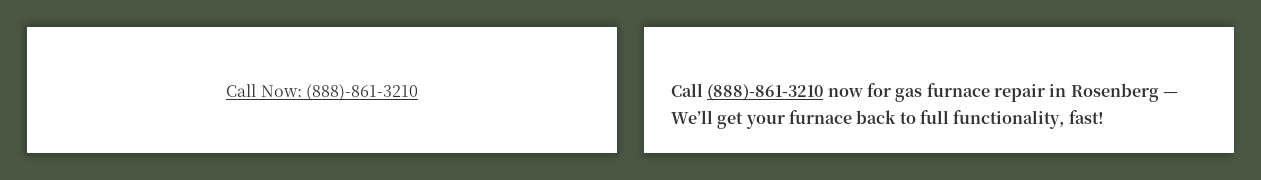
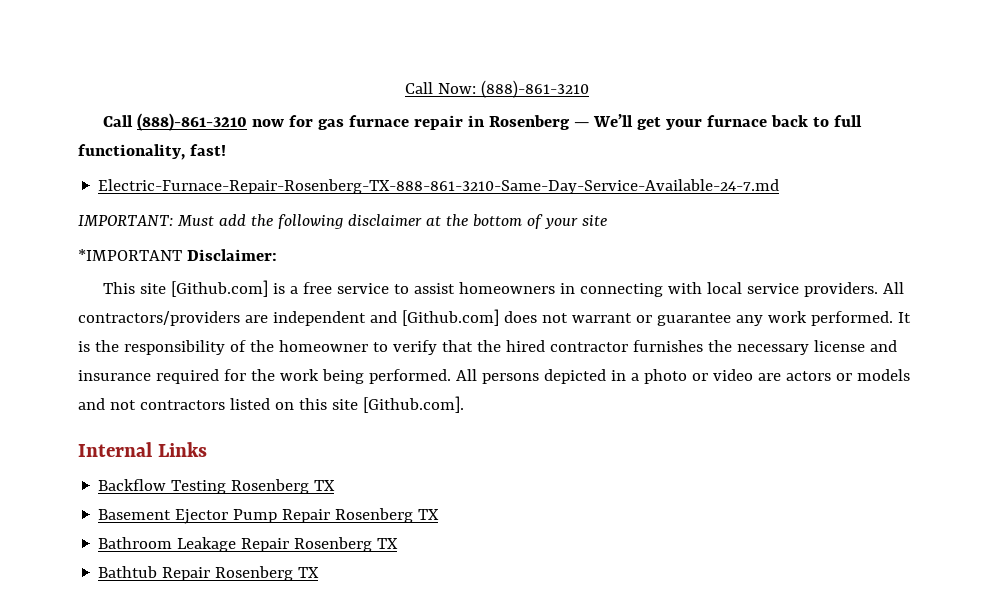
+ Electric-Furnace-Repair-Rosenberg-TX-888-861-3210-Same-Day-Service-Available-24-7.md
+ IMPORTANT: Must add the following disclaimer at the bottom of your site
+ *IMPORTANT Disclaimer:
+ This site [Github.com] is a free service to assist homeowners in connecting with local service providers. All contractors/providers are independent and [Github.com] does not warrant or guarantee any work performed. It is the responsibility of the homeowner to verify that the hired contractor furnishes the necessary license and insurance required for the work being performed. All persons depicted in a photo or video are actors or models and not contractors listed on this site [Github.com].
+ Internal Links
+ Backflow Testing Rosenberg TX
+ Basement Ejector Pump Repair Rosenberg TX
+ Bathroom Leakage Repair Rosenberg TX
+ Bathtub Repair Rosenberg TX

